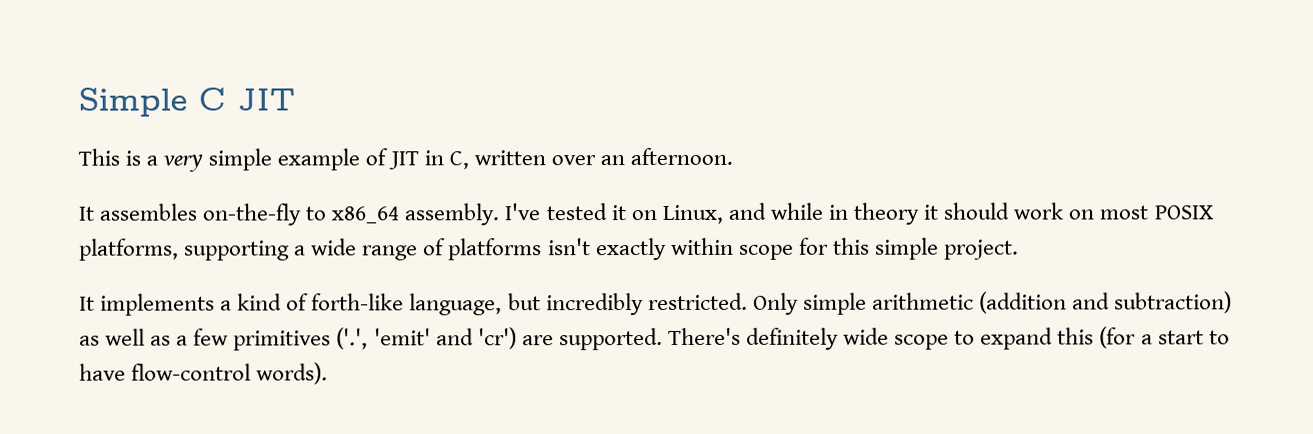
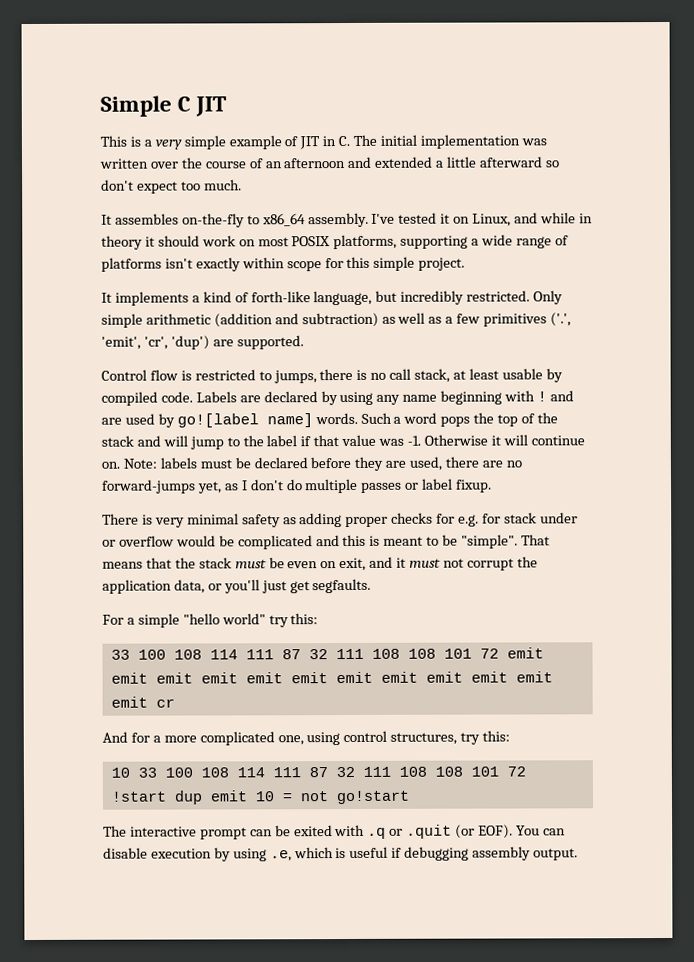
- This is a very simple example of JIT in C, written over an afternoon.
+ This is a very simple example of JIT in C. The initial implementation was written over the course of an afternoon and extended a little afterward so don't expect too much.
- Only simple arithmetic (addition and subtraction) as well as a few primitives ('.', 'emit' and 'cr') are supported. There's definitely wide scope to expand this (for a start to have flow-control words).
+ Only simple arithmetic (addition and subtraction) as well as a few primitives ('.', 'emit', 'cr', 'dup') are supported.
+ Control flow is restricted to jumps, there is no call stack, at least usable by compiled code. Labels are declared by using any name beginning with ! and are used by go![label name] words. Such a word pops the top of the stack and will jump to the label if that value was -1. Otherwise it will continue on. Note: labels must be declared before they are used, there are no forward-jumps yet, as I don't do multiple passes or label fixup.
+ There is very minimal safety as adding proper checks for e.g. for stack under or overflow would be complicated and this is meant to be "simple". That means that the stack must be even on exit, and it must not corrupt the application data, or you'll just get segfaults.
+ For a simple "hello world" try this:
+ 33 100 108 114 111 87 32 111 108 108 101 72 emit emit emit emit emit emit emit emit emit emit emit emit cr
+ And for a more complicated one, using control structures, try this:
+ 10 33 100 108 114 111 87 32 111 108 108 101 72 !start dup emit 10 = not go!start
+ The interactive prompt can be exited with .q or .quit (or EOF). You can disable execution by using .e, which is useful if debugging assembly output.

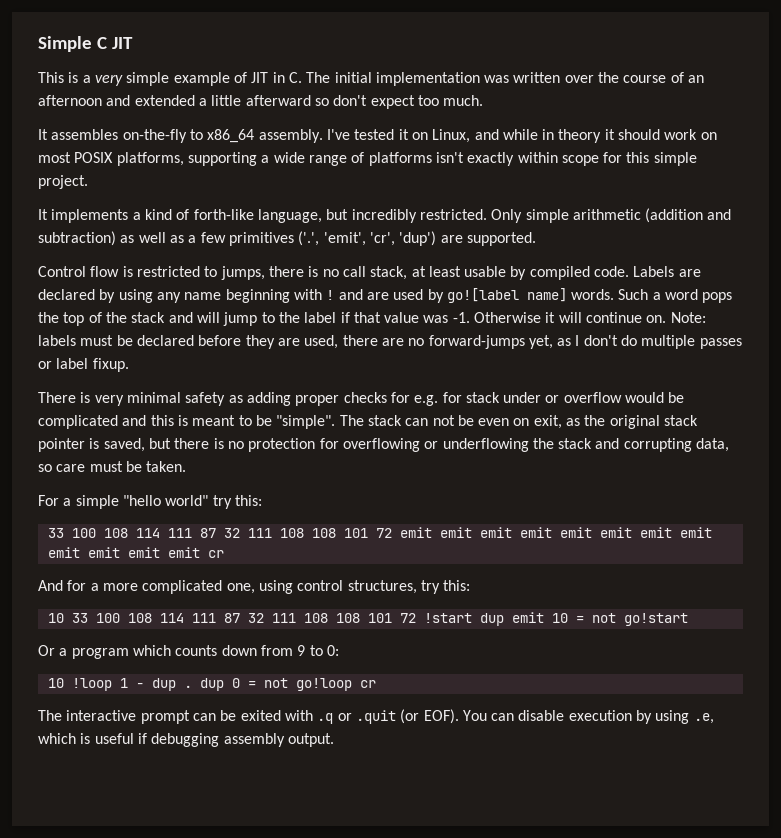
- That means that the stack must be even on exit, and it must not corrupt the application data, or you'll just get segfaults.
+ The stack can not be even on exit, as the original stack pointer is saved, but there is no protection for overflowing or underflowing the stack and corrupting data, so care must be taken.
+ Or a program which counts down from 9 to 0:
+ 10 !loop 1 - dup . dup 0 = not go!loop cr

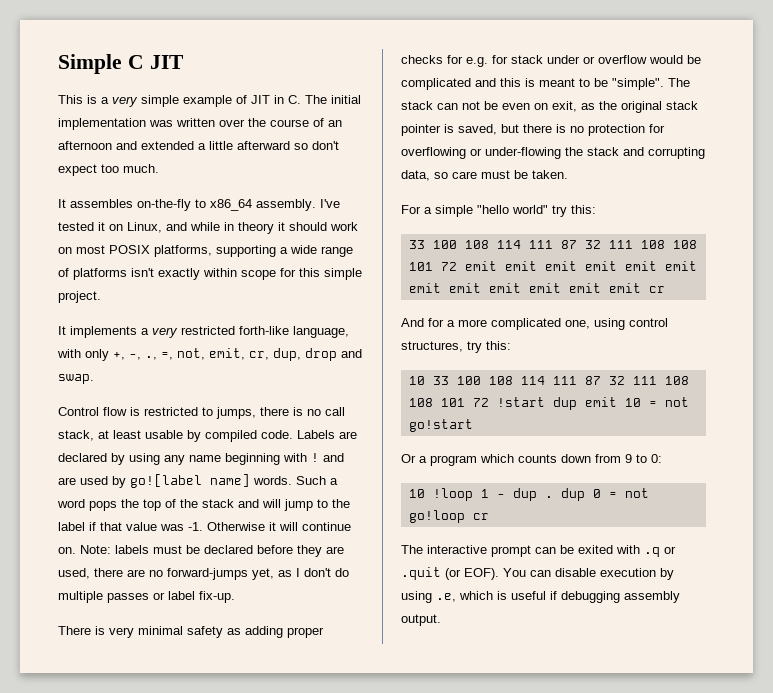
- It implements a kind of forth-like language, but incredibly restricted. Only simple arithmetic (addition and subtraction) as well as a few primitives ('.', 'emit', 'cr', 'dup') are supported.
+ It implements a very restricted forth-like language, with only +, -, ., =, not, emit, cr, dup, drop and swap.
- Note: labels must be declared before they are used, there are no forward-jumps yet, as I don't do multiple passes or label fixup.
+ Note: labels must be declared before they are used, there are no forward-jumps yet, as I don't do multiple passes or label fix-up.
- The stack can not be even on exit, as the original stack pointer is saved, but there is no protection for overflowing or underflowing the stack and corrupting data, so care must be taken.
+ The stack can not be even on exit, as the original stack pointer is saved, but there is no protection for overflowing or under-flowing the stack and corrupting data, so care must be taken.

